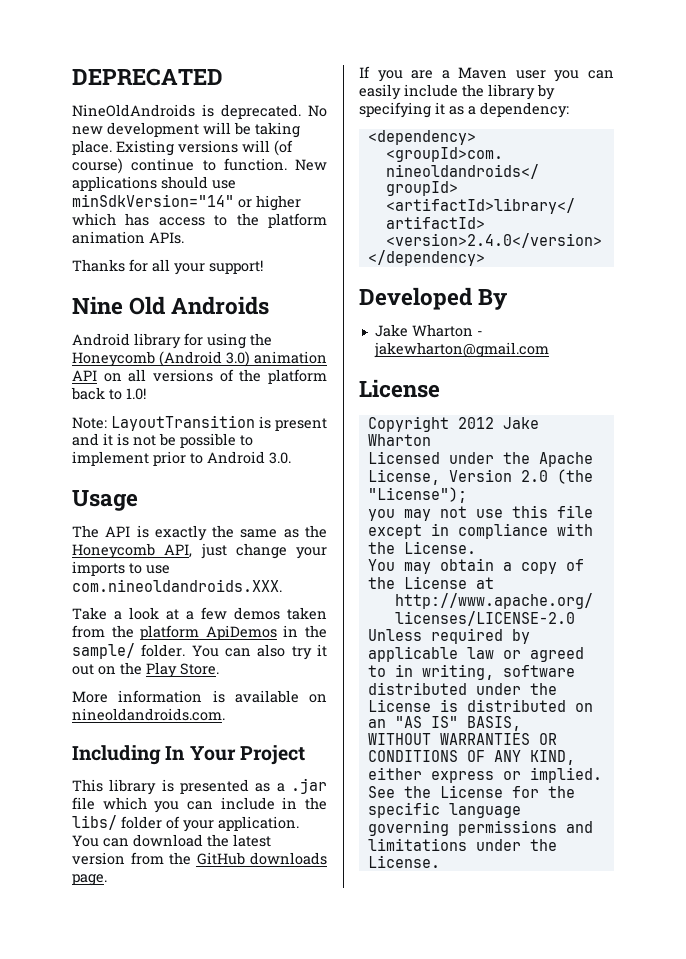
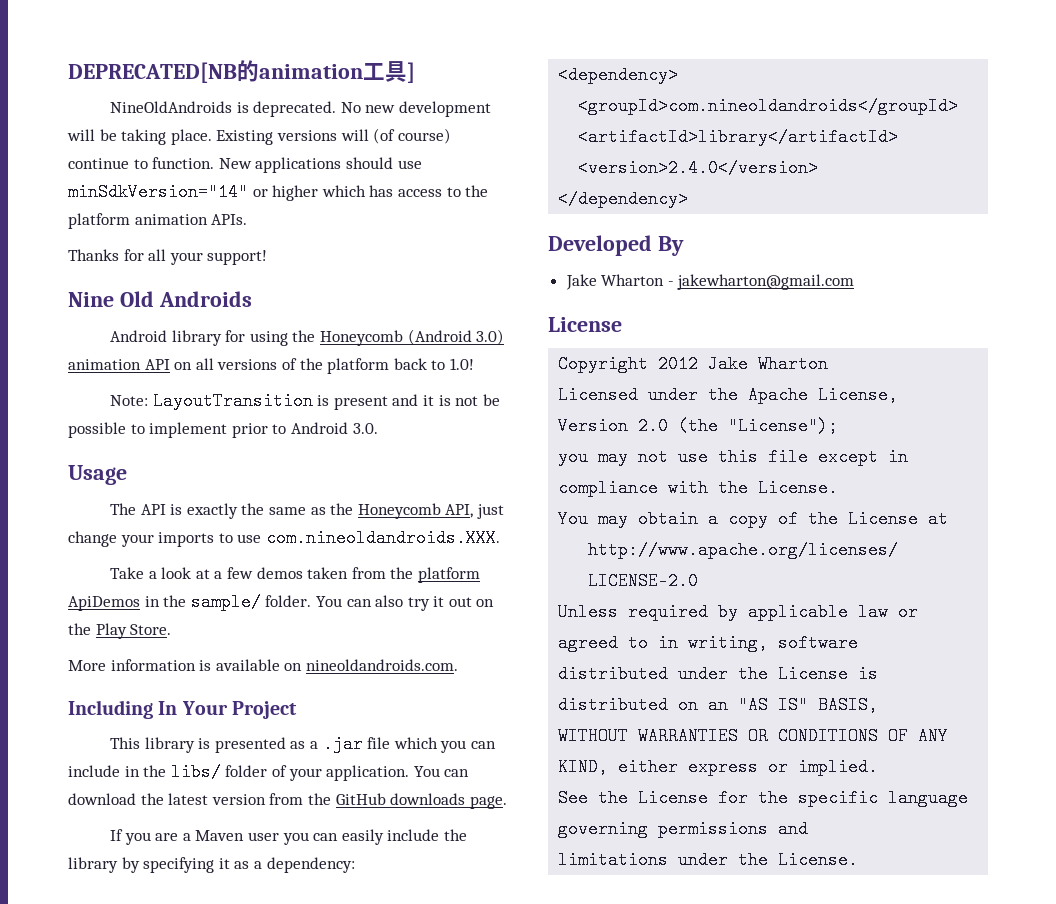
- DEPRECATED
+ DEPRECATED[NB的animation工具]

